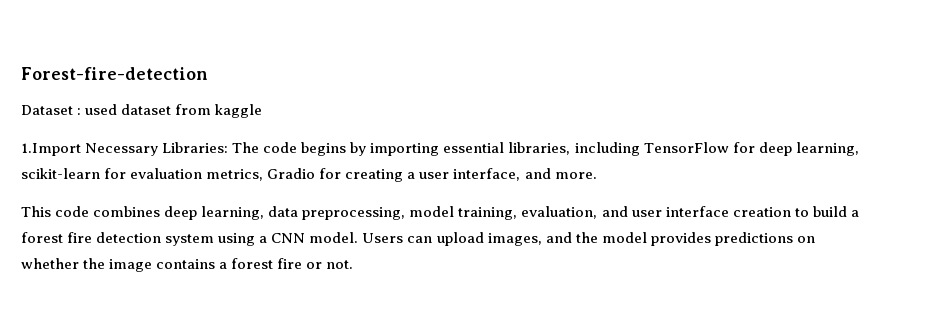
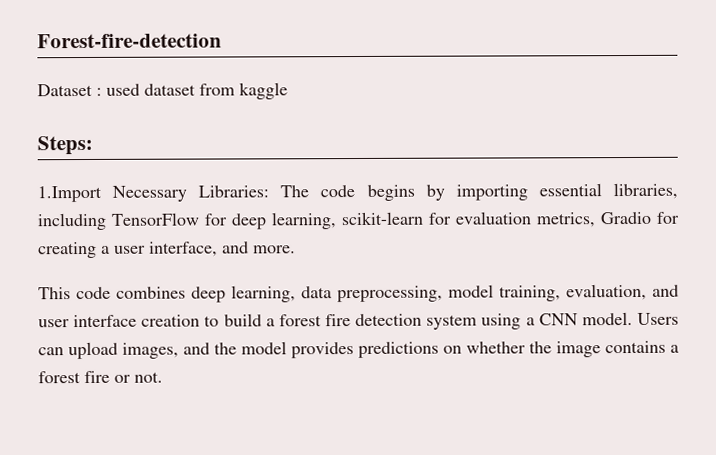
+ Steps:

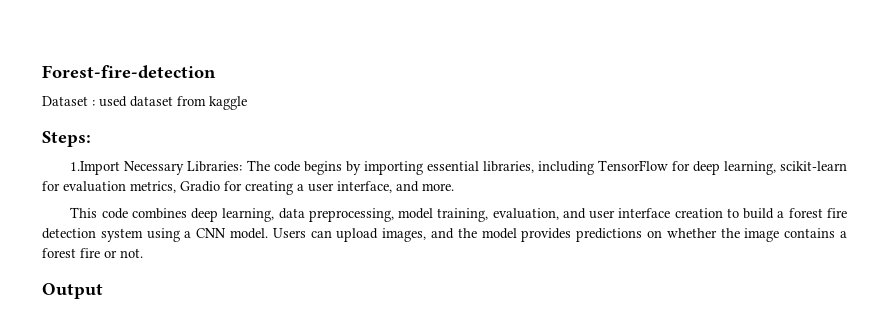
+ Output

